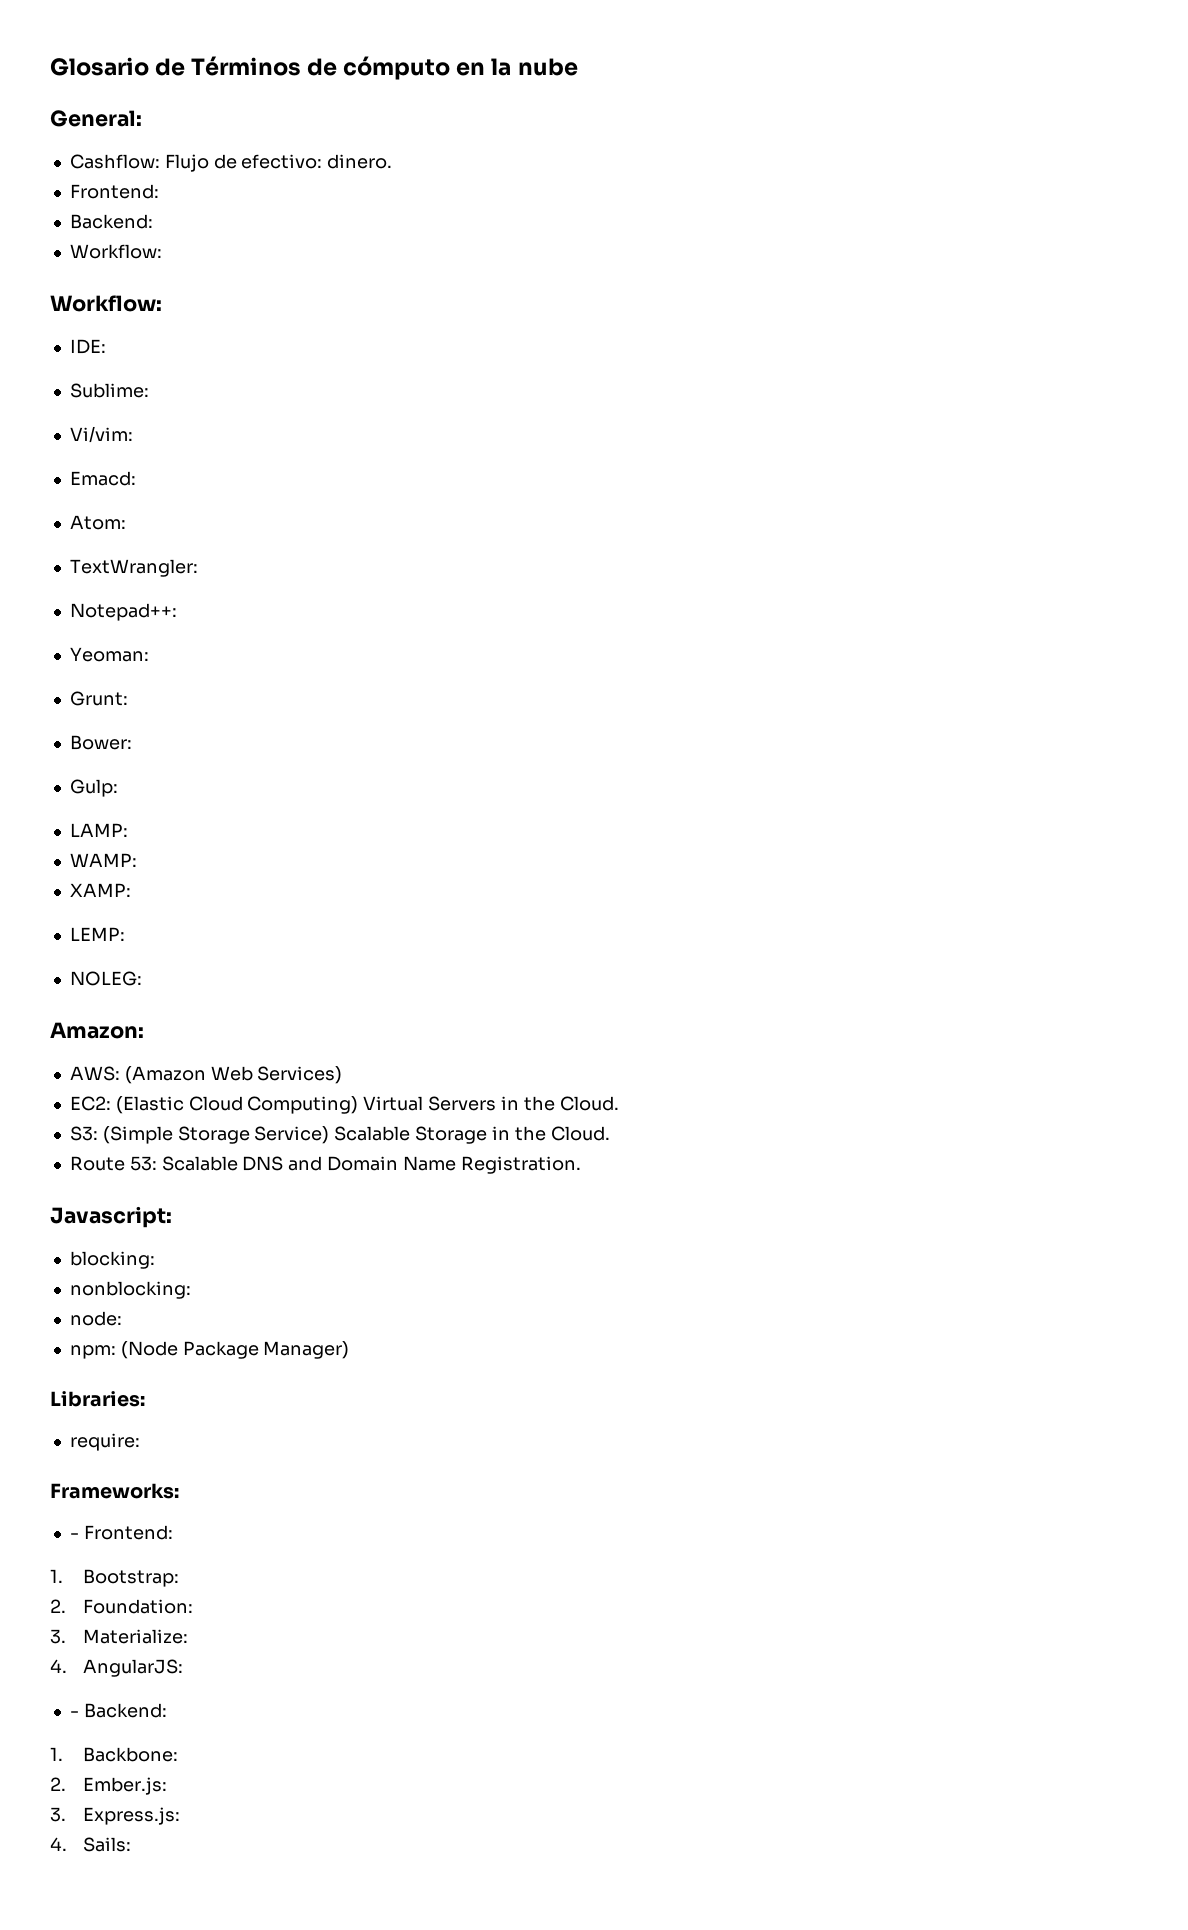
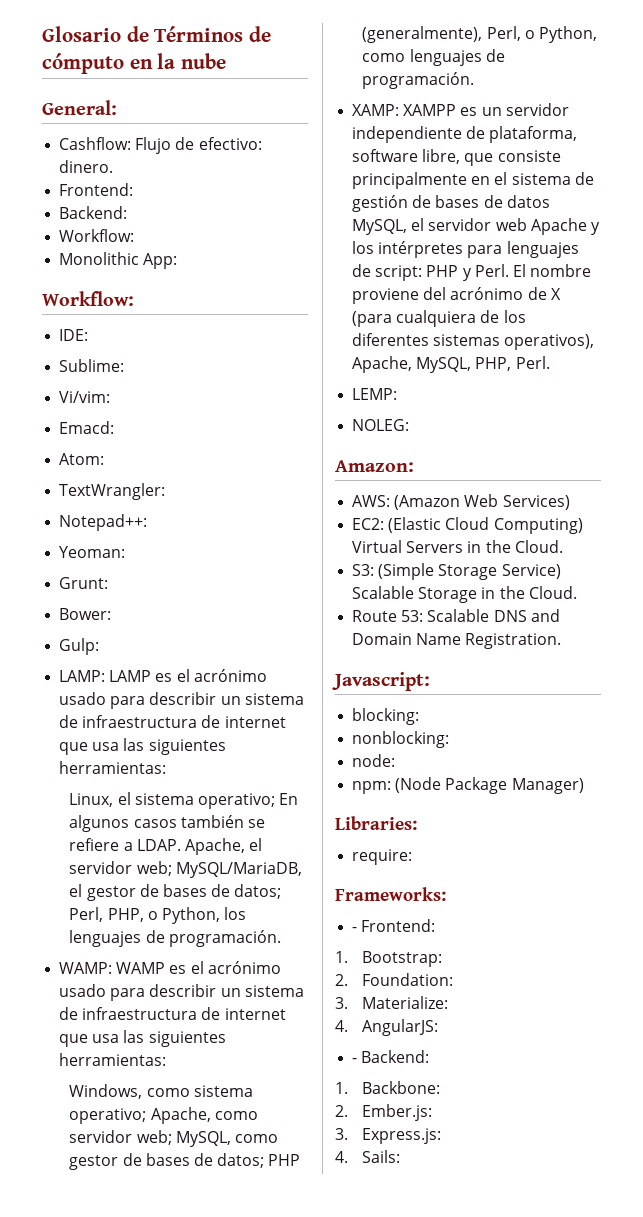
+ Monolithic App:
- LAMP:
- WAMP:
- XAMP:
+ LAMP: LAMP es el acrónimo usado para describir un sistema de infraestructura de internet que usa las siguientes herramientas:
+ Linux, el sistema operativo; En algunos casos también se refiere a LDAP. Apache, el servidor web; MySQL/MariaDB, el gestor de bases de datos; Perl, PHP, o Python, los lenguajes de programación.
+ WAMP: WAMP es el acrónimo usado para describir un sistema de infraestructura de internet que usa las siguientes herramientas:
+ Windows, como sistema operativo; Apache, como servidor web; MySQL, como gestor de bases de datos; PHP (generalmente), Perl, o Python, como lenguajes de programación.
+ XAMP: XAMPP es un servidor independiente de plataforma, software libre, que consiste principalmente en el sistema de gestión de bases de datos MySQL, el servidor web Apache y los intérpretes para lenguajes de script: PHP y Perl. El nombre proviene del acrónimo de X (para cualquiera de los diferentes sistemas operativos), Apache, MySQL, PHP, Perl.

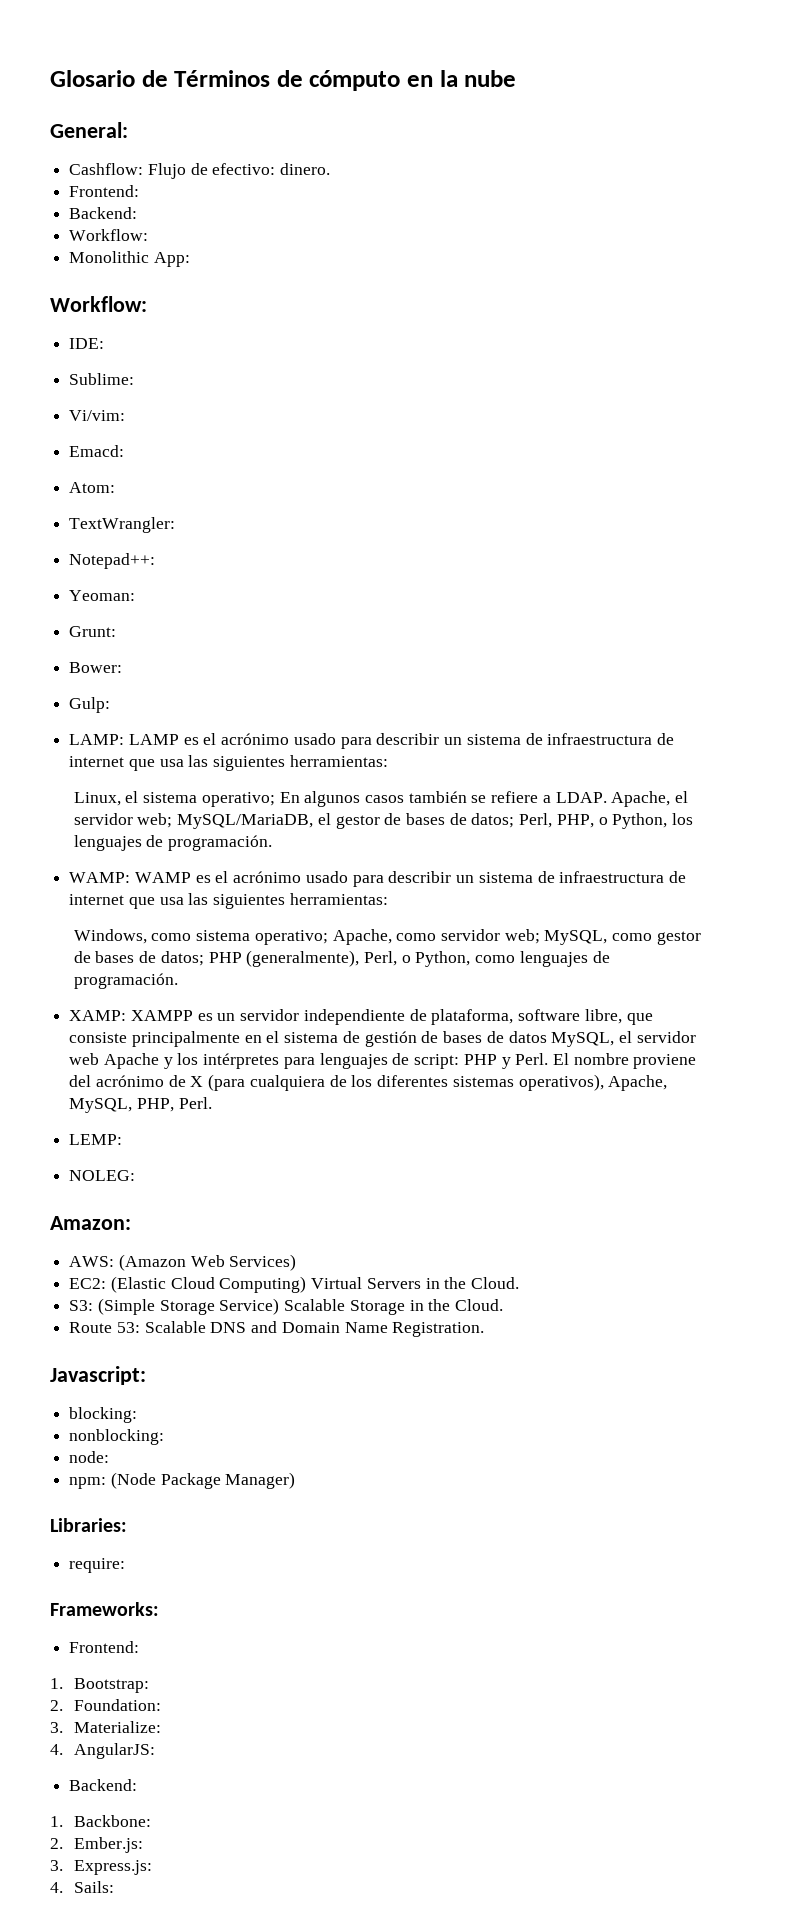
  Frameworks:
- - Frontend:
+ Frontend:
  4. AngularJS:
- - Backend:
+ Backend:

